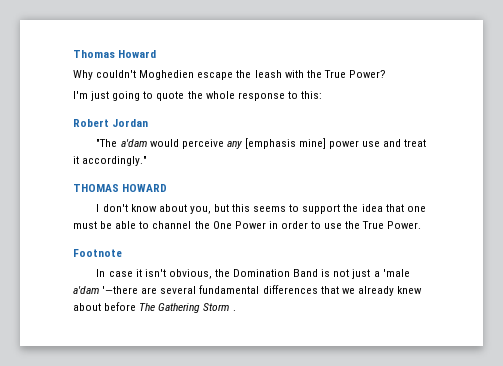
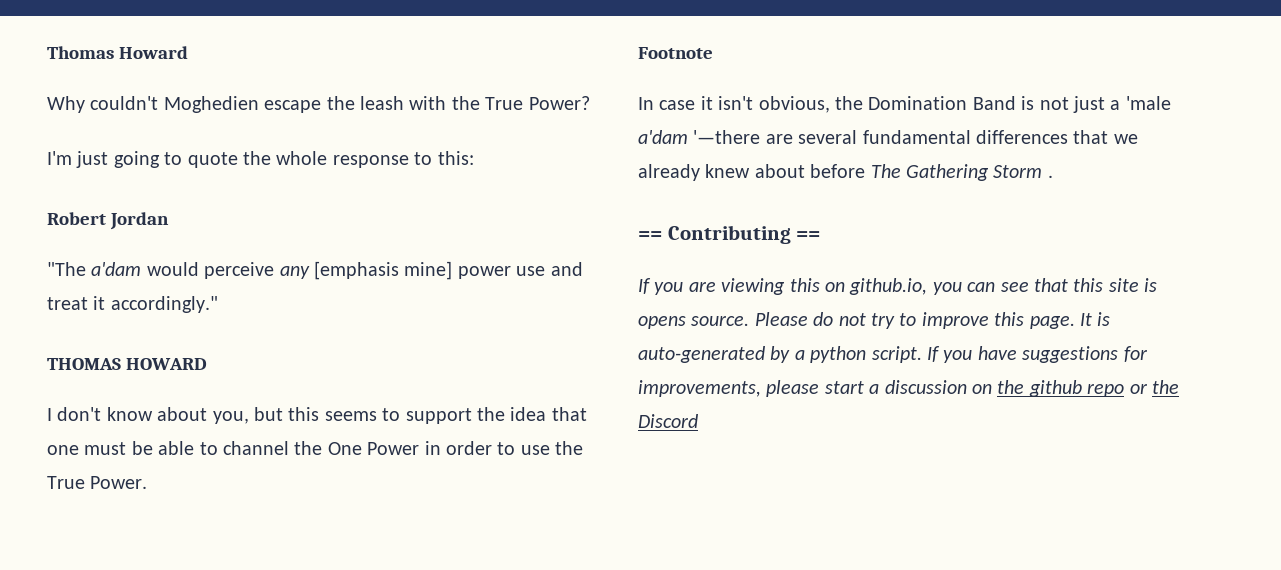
+ == Contributing ==
+ If you are viewing this on github.io, you can see that this site is opens source. Please do not try to improve this page. It is auto-generated by a python script. If you have suggestions for improvements, please start a discussion on the github repo or the Discord

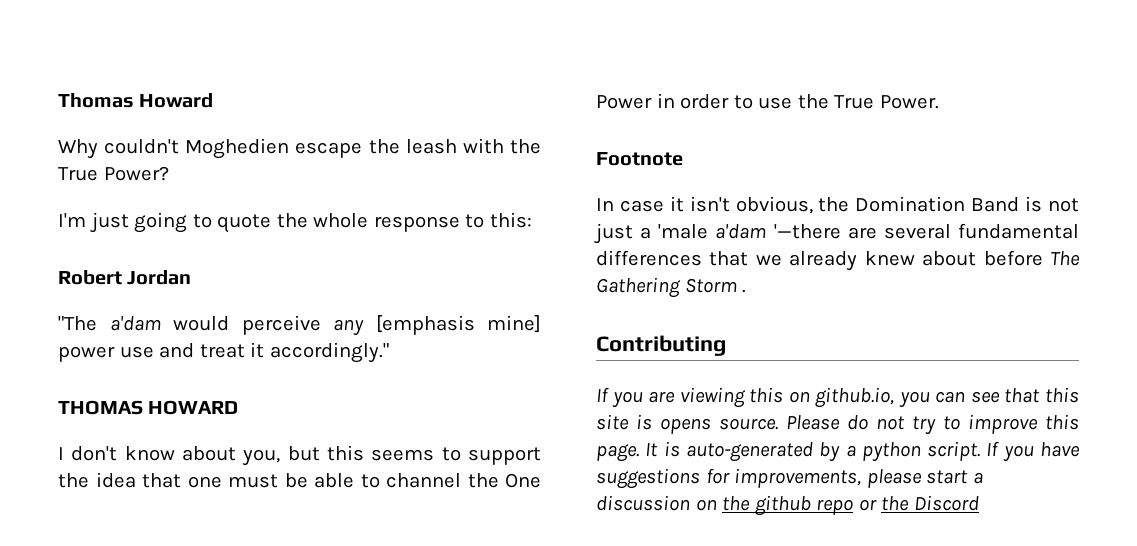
- == Contributing ==
+ Contributing

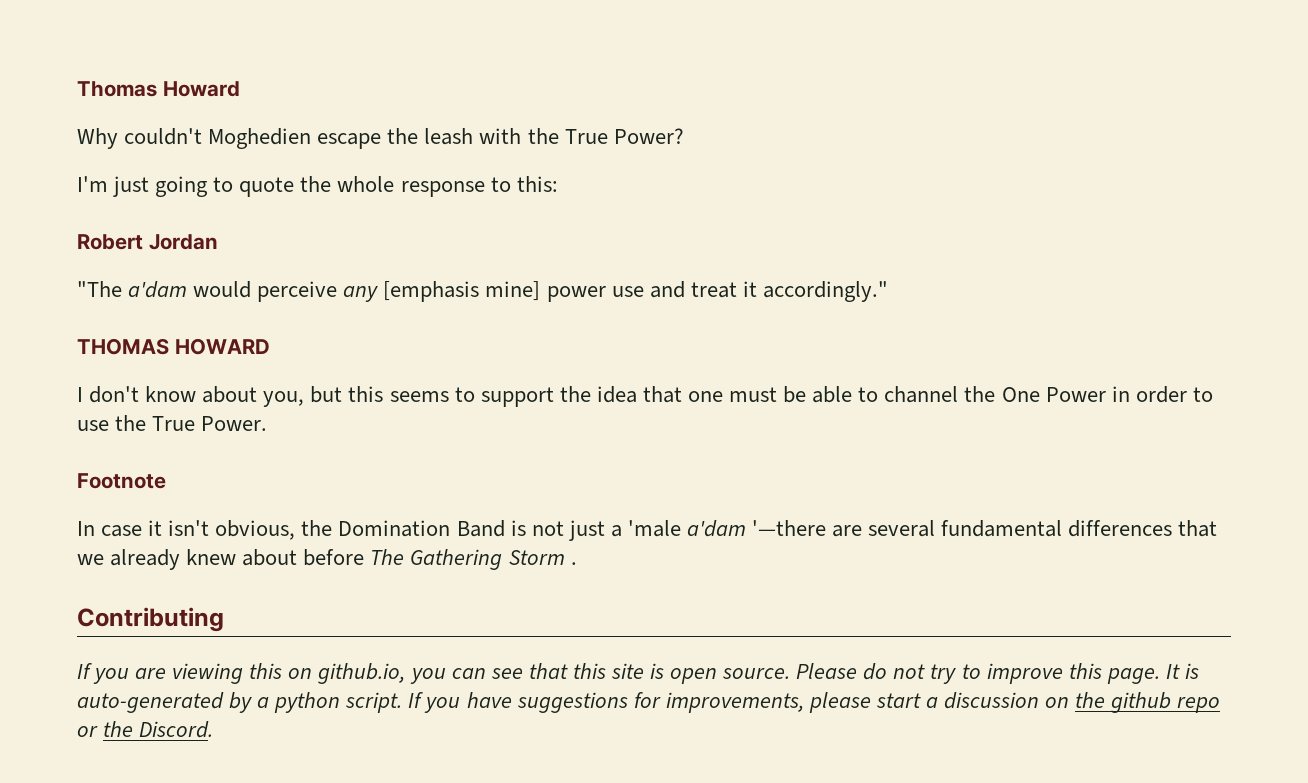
- If you are viewing this on github.io, you can see that this site is opens source.
+ If you are viewing this on github.io, you can see that this site is open source.
- If you have suggestions for improvements, please start a discussion on the github repo or the Discord
+ If you have suggestions for improvements, please start a discussion on the github repo or the Discord.

